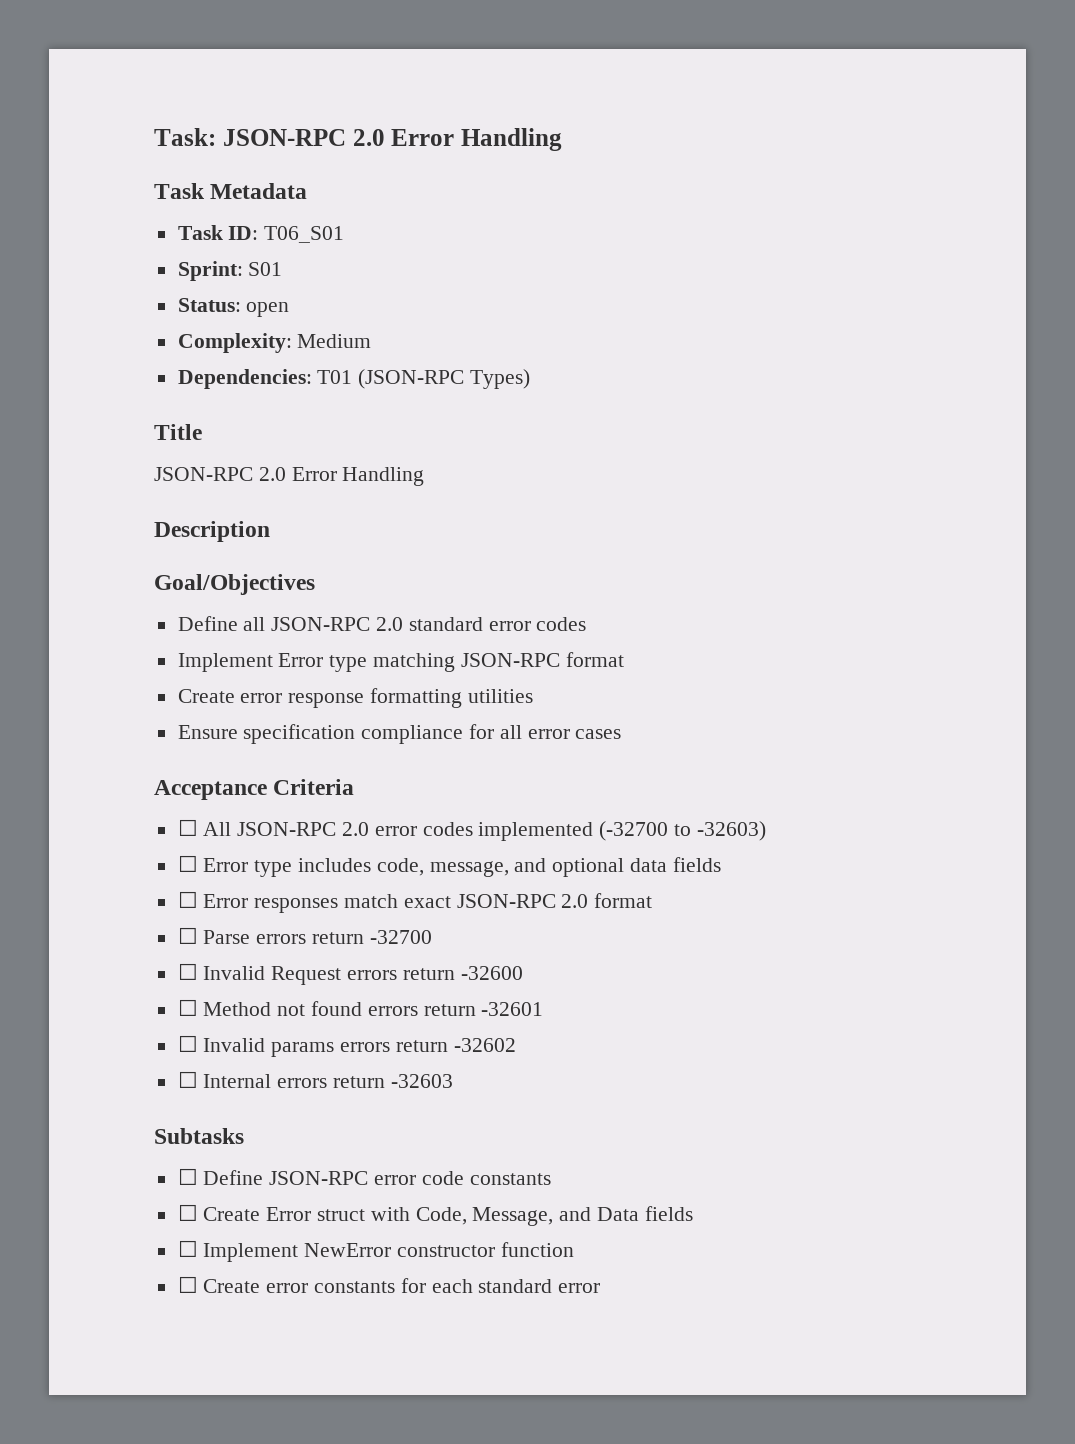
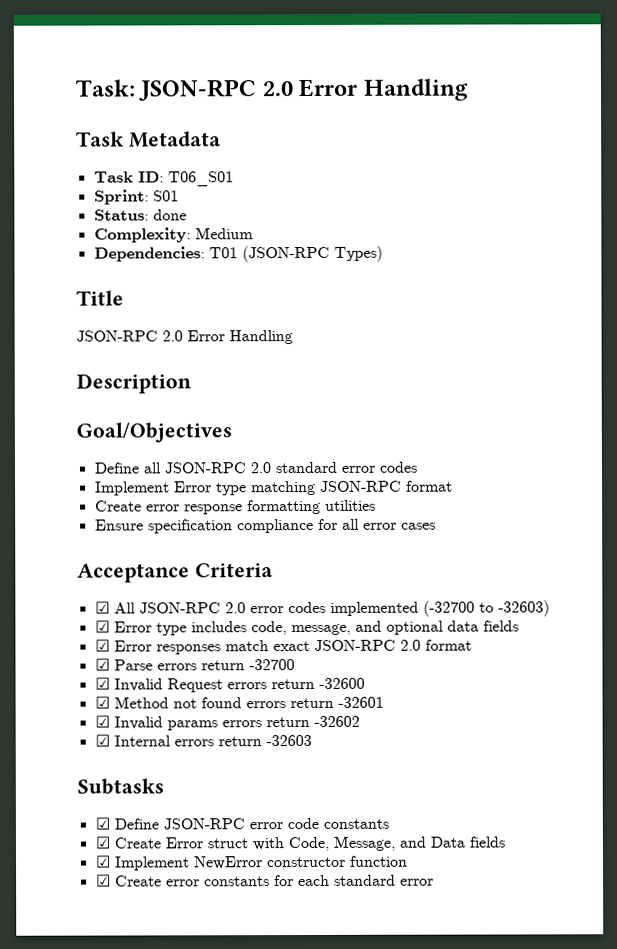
- Status: open
+ Status: done
- ☐ All JSON-RPC 2.0 error codes implemented (-32700 to -32603)
+ ☑ All JSON-RPC 2.0 error codes implemented (-32700 to -32603)
- ☐ Error type includes code, message, and optional data fields
+ ☑ Error type includes code, message, and optional data fields
- ☐ Error responses match exact JSON-RPC 2.0 format
+ ☑ Error responses match exact JSON-RPC 2.0 format
- ☐ Parse errors return -32700
+ ☑ Parse errors return -32700
- ☐ Invalid Request errors return -32600
+ ☑ Invalid Request errors return -32600
- ☐ Method not found errors return -32601
+ ☑ Method not found errors return -32601
- ☐ Invalid params errors return -32602
+ ☑ Invalid params errors return -32602
- ☐ Internal errors return -32603
+ ☑ Internal errors return -32603
- ☐ Define JSON-RPC error code constants
+ ☑ Define JSON-RPC error code constants
- ☐ Create Error struct with Code, Message, and Data fields
+ ☑ Create Error struct with Code, Message, and Data fields
- ☐ Implement NewError constructor function
+ ☑ Implement NewError constructor function
- ☐ Create error constants for each standard error
+ ☑ Create error constants for each standard error

